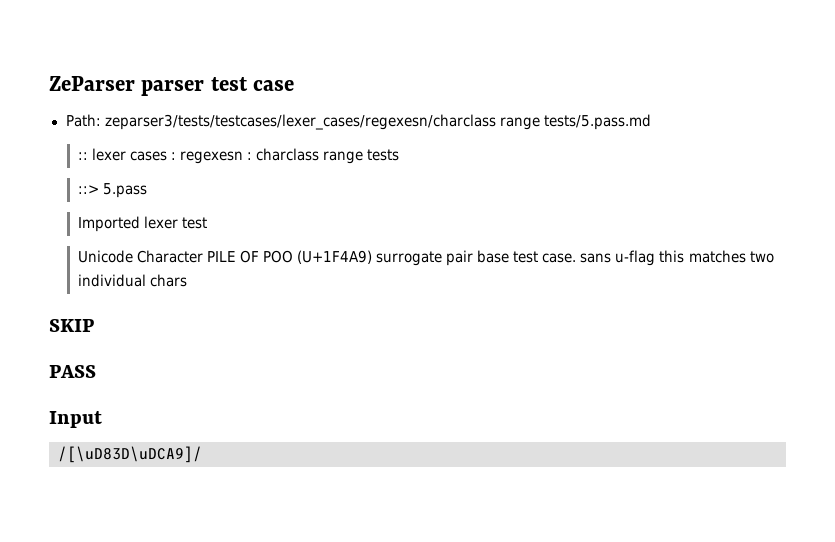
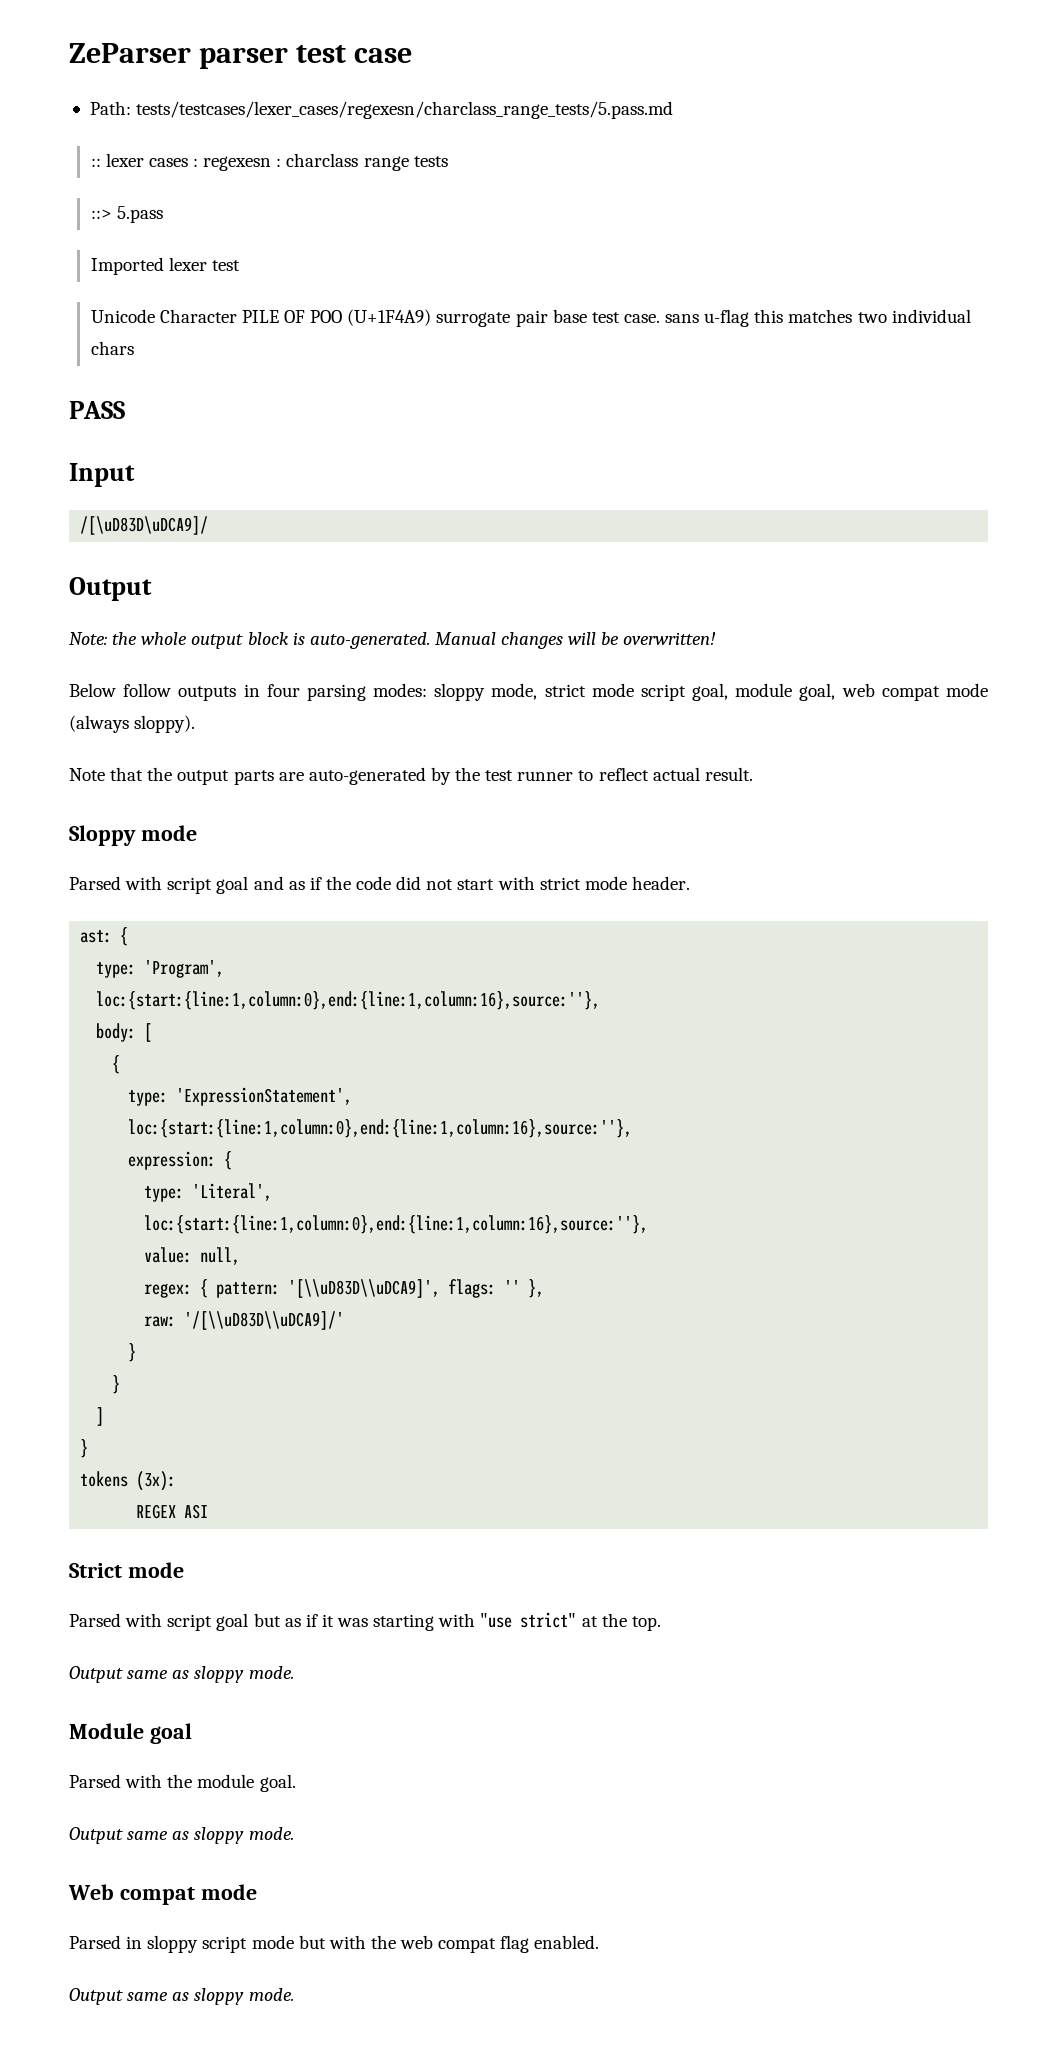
- Path: zeparser3/tests/testcases/lexer_cases/regexesn/charclass range tests/5.pass.md
+ Path: tests/testcases/lexer_cases/regexesn/charclass_range_tests/5.pass.md
- SKIP
  /[\uD83D\uDCA9]/
+ Output
+ Note: the whole output block is auto-generated. Manual changes will be overwritten!
+ Below follow outputs in four parsing modes: sloppy mode, strict mode script goal, module goal, web compat mode (always sloppy).
+ Note that the output parts are auto-generated by the test runner to reflect actual result.
+ Sloppy mode
+ Parsed with script goal and as if the code did not start with strict mode header.
+ ast: {
+ type: 'Program',
+ loc:{start:{line:1,column:0},end:{line:1,column:16},source:''},
+ body: [
+ {
+ type: 'ExpressionStatement',
+ loc:{start:{line:1,column:0},end:{line:1,column:16},source:''},
+ expression: {
+ type: 'Literal',
+ loc:{start:{line:1,column:0},end:{line:1,column:16},source:''},
+ value: null,
+ regex: { pattern: '[\\uD83D\\uDCA9]', flags: '' },
+ raw: '/[\\uD83D\\uDCA9]/'
+ }
+ }
+ ]
+ }
+ tokens (3x):
+ REGEX ASI
+ Strict mode
+ Parsed with script goal but as if it was starting with "use strict" at the top.
+ Output same as sloppy mode.
+ Module goal
+ Parsed with the module goal.
+ Output same as sloppy mode.
+ Web compat mode
+ Parsed in sloppy script mode but with the web compat flag enabled.
+ Output same as sloppy mode.

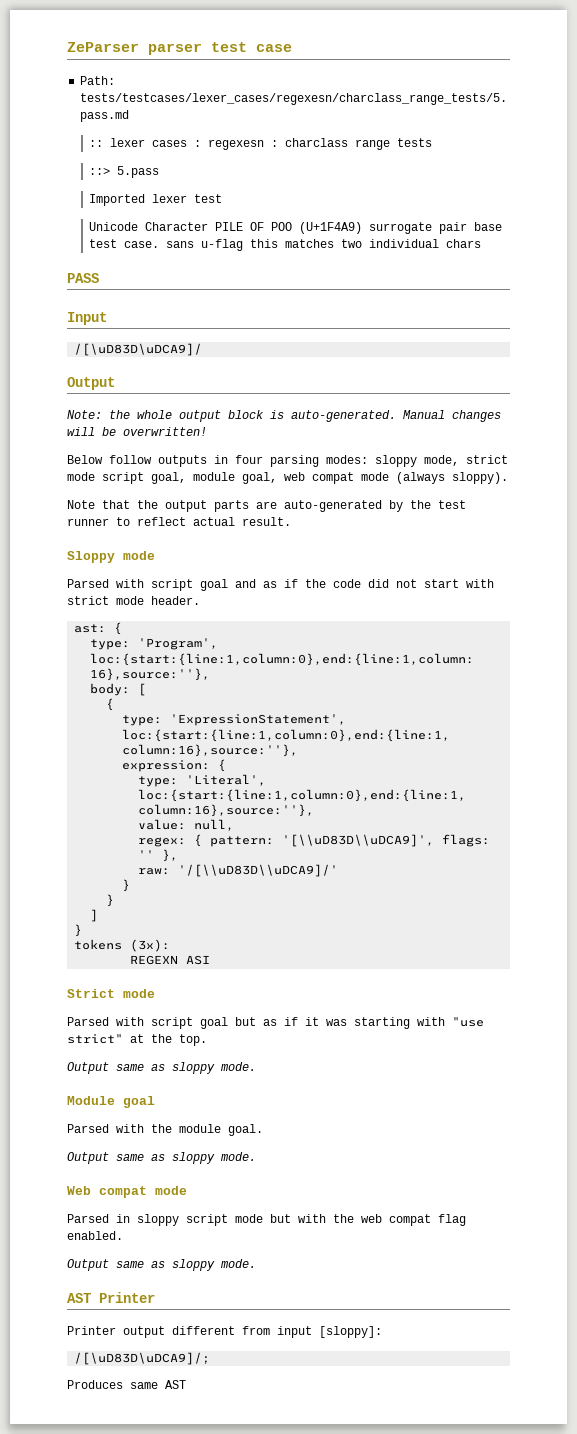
- REGEX ASI
+ REGEXN ASI
+ AST Printer
+ Printer output different from input [sloppy]:
+ /[\uD83D\uDCA9]/;
+ Produces same AST

